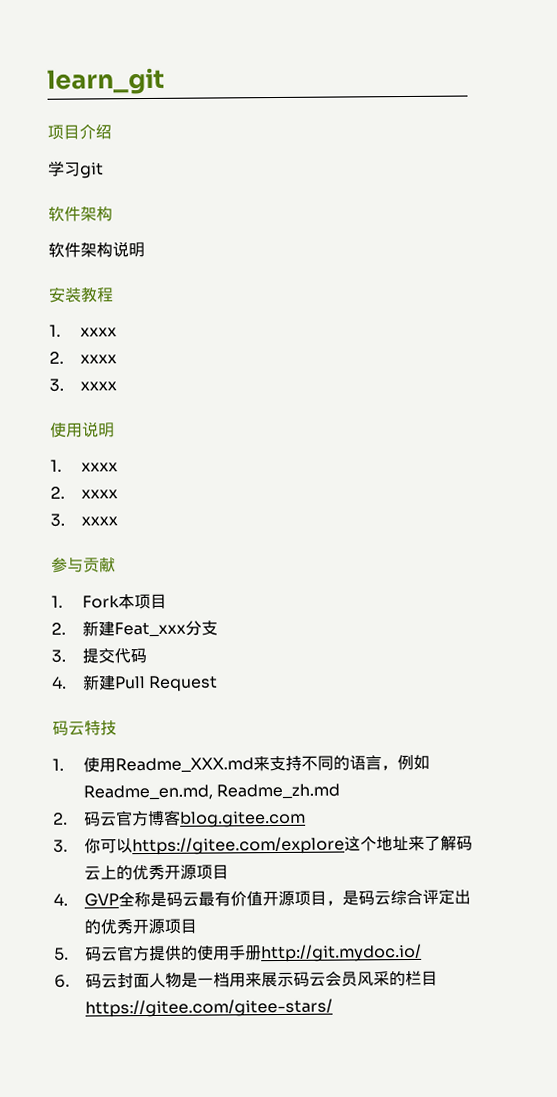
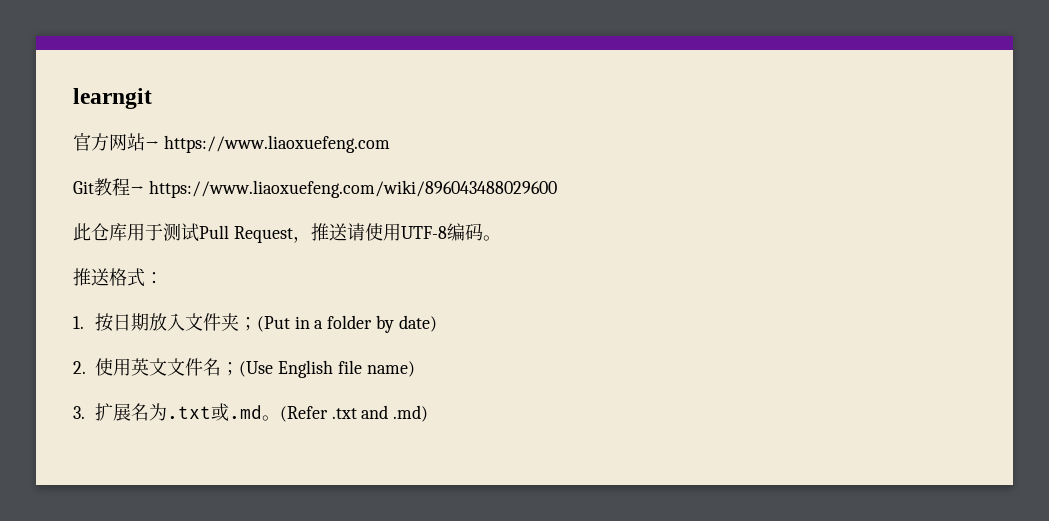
- learn_git
- 项目介绍
- 学习git
- 软件架构
- 软件架构说明
- 安装教程
- 1. xxxx
- 2. xxxx
- 3. xxxx
- 使用说明
- 1. xxxx
- 2. xxxx
- 3. xxxx
- 参与贡献
- 1. Fork本项目
- 2.新建Feat_xxx分支
- 3.提交代码
- 4.新建Pull Request
- 码云特技
- 1.使用Readme_XXX.md来支持不同的语言，例如Readme_en.md, Readme_zh.md
- 2.码云官方博客blog.gitee.com
- 3.你可以https://gitee.com/explore这个地址来了解码云上的优秀开源项目
- 4. GVP全称是码云最有价值开源项目，是码云综合评定出的优秀开源项目
- 5.码云官方提供的使用手册http://git.mydoc.io/
- 6.码云封面人物是一档用来展示码云会员风采的栏目https://gitee.com/gitee-stars/
+ learngit
+ 官方网站→ https://www.liaoxuefeng.com
+ Git教程→ https://www.liaoxuefeng.com/wiki/896043488029600
+ 此仓库用于测试Pull Request，推送请使用UTF-8编码。
+ 推送格式：
+ 1.按日期放入文件夹；(Put in a folder by date)
+ 2.使用英文文件名；(Use English file name)
+ 3.扩展名为.txt或.md。(Refer .txt and .md)

